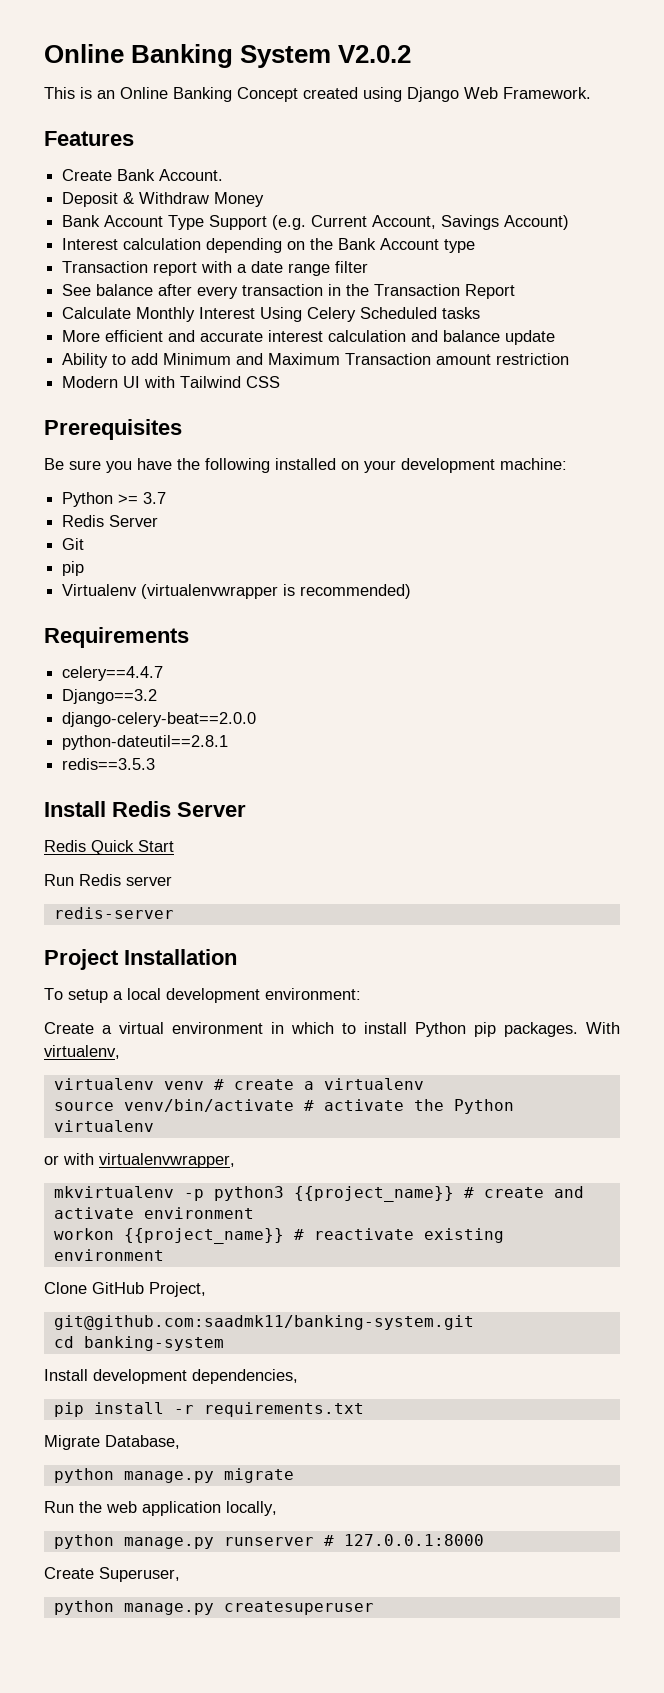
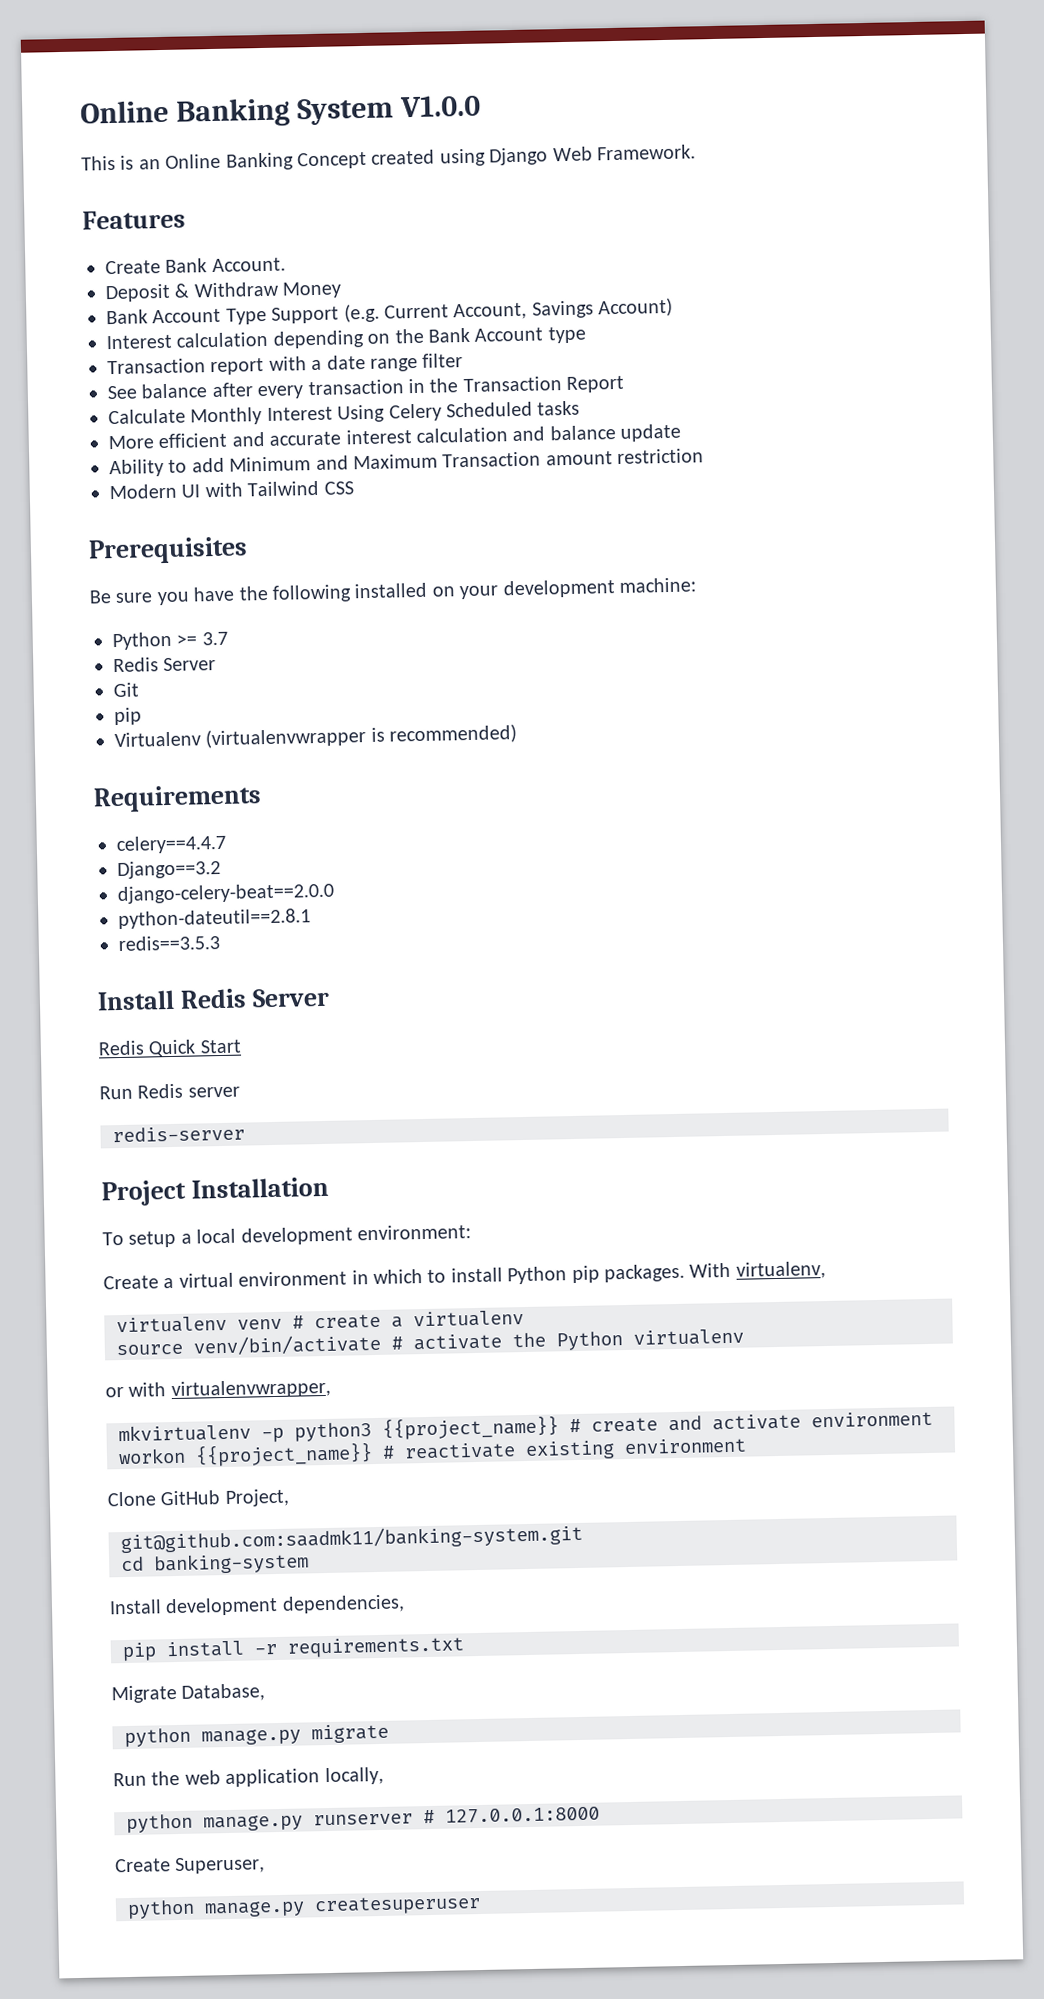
- Online Banking System V2.0.2
+ Online Banking System V1.0.0

